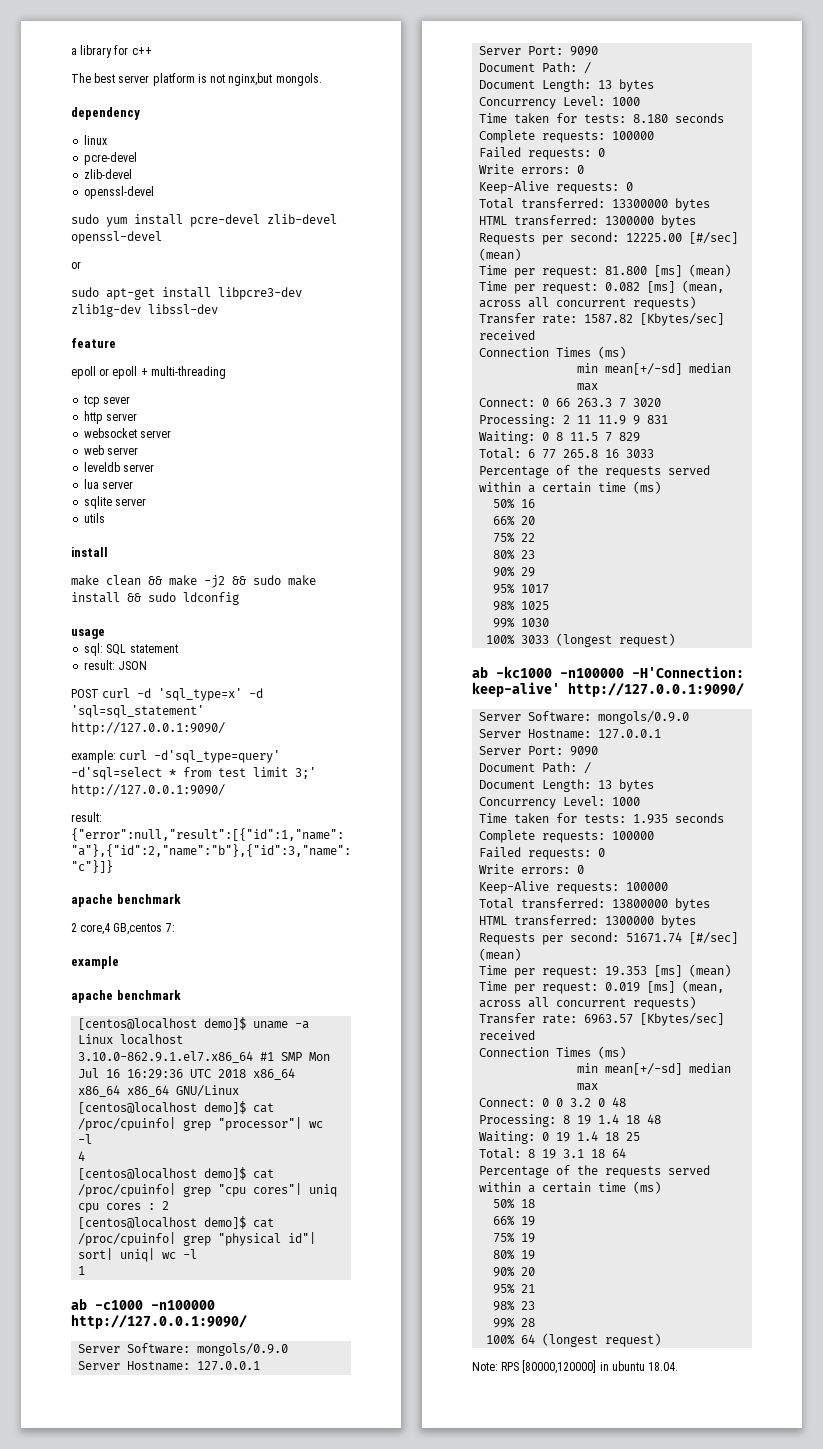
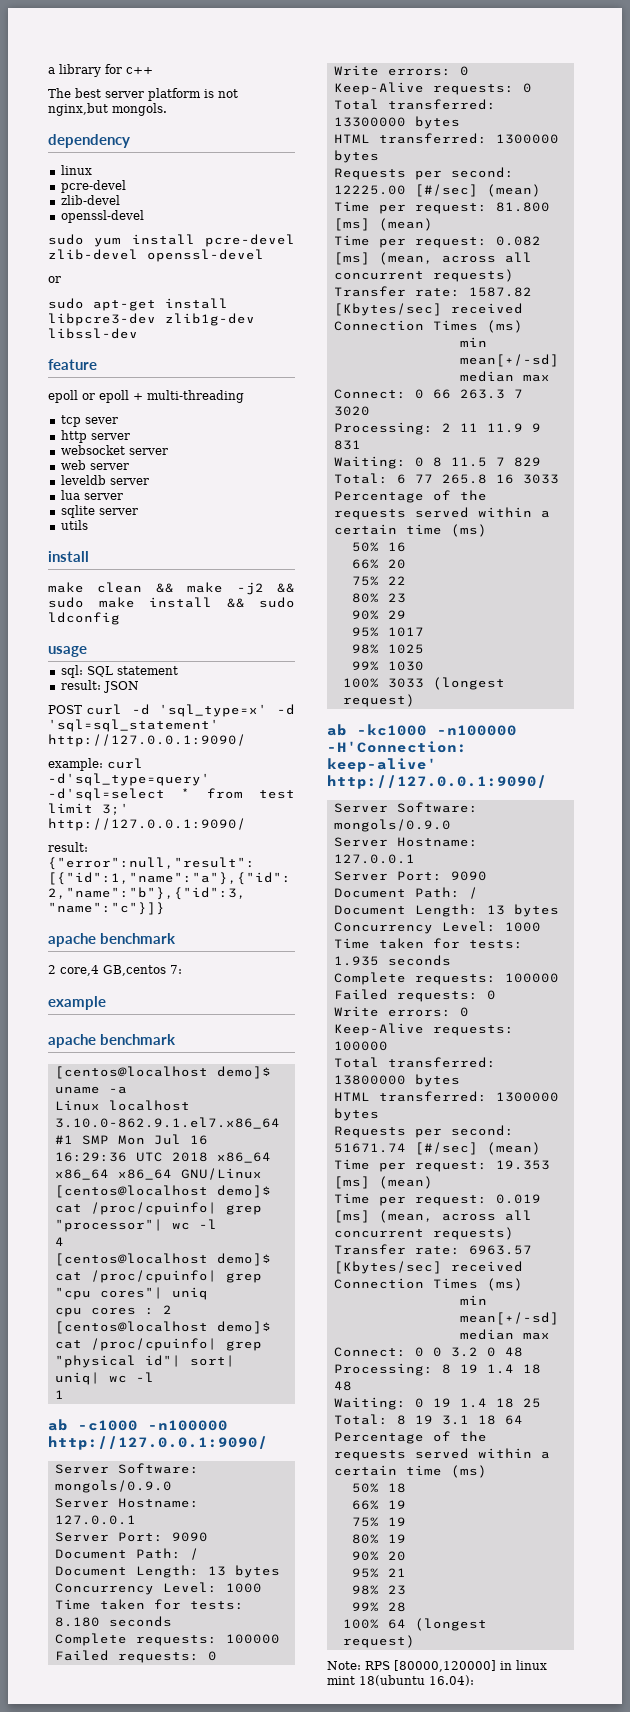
- Note: RPS [80000,120000] in ubuntu 18.04.
+ Note: RPS [80000,120000] in linux mint 18(ubuntu 16.04):

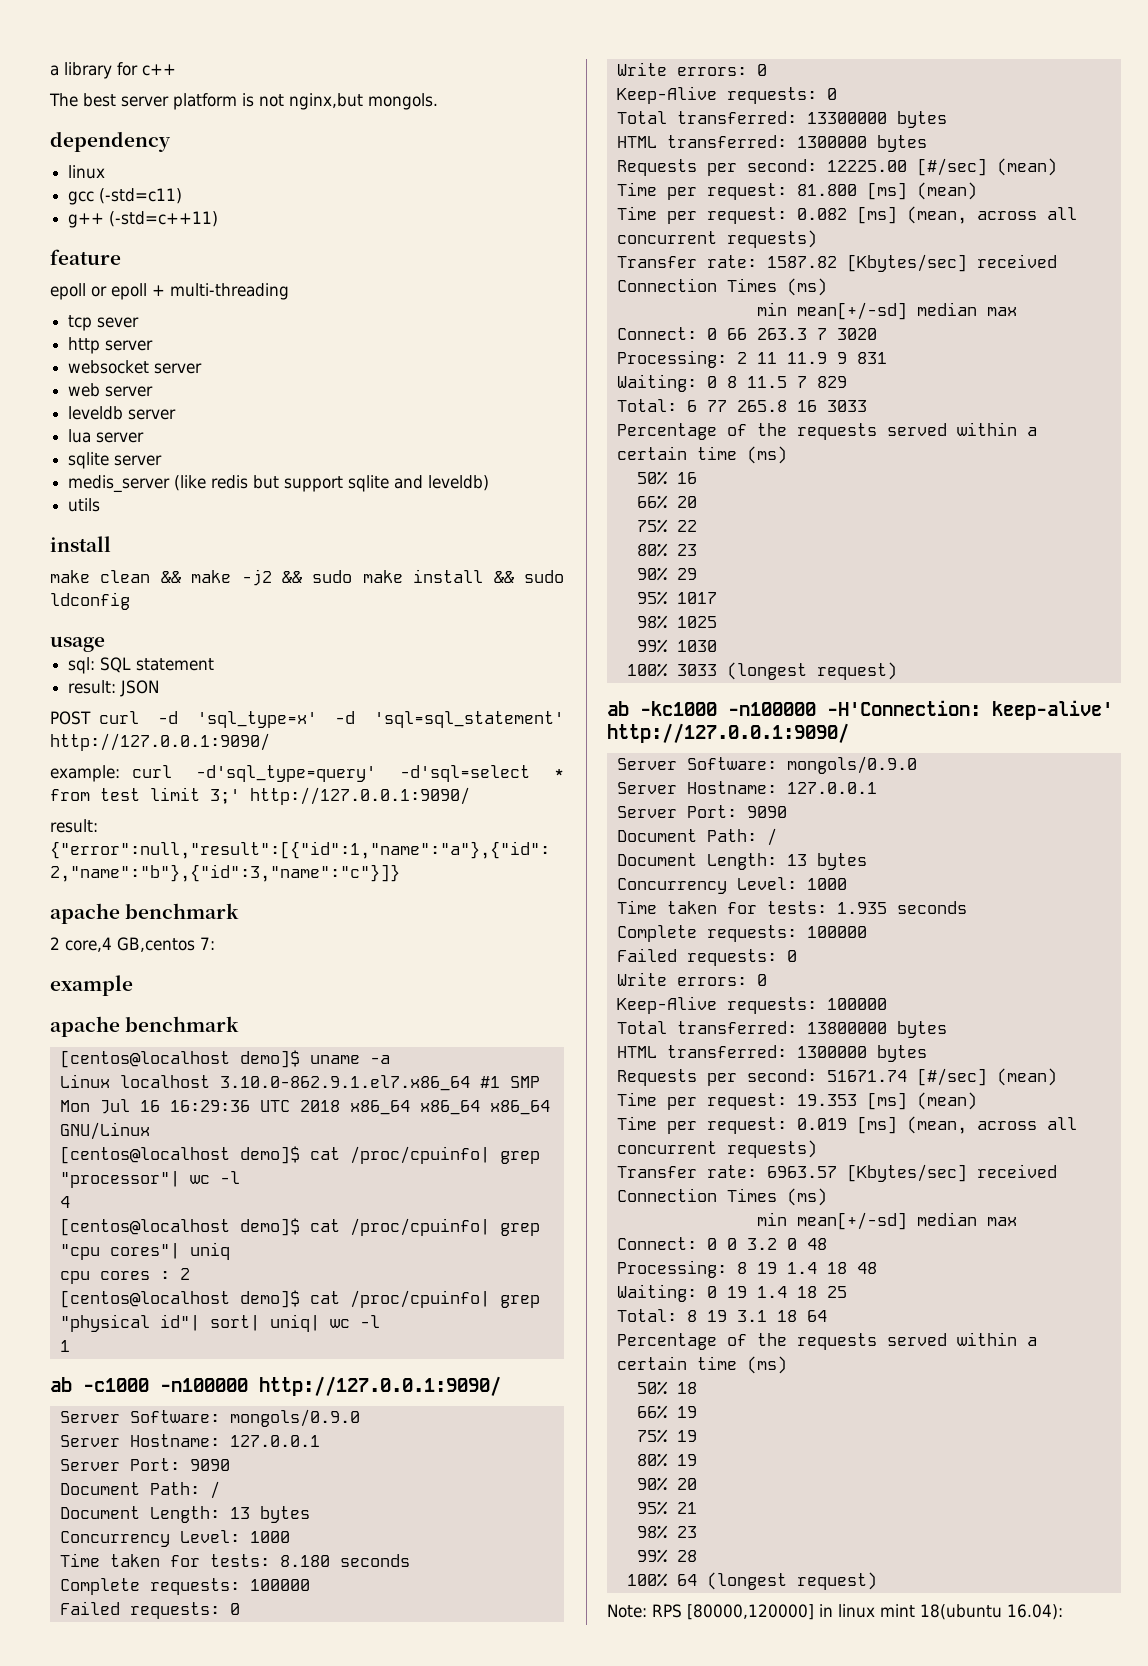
  dependency
  linux
- pcre-devel
- zlib-devel
- openssl-devel
- sudo yum install pcre-devel zlib-devel openssl-devel
- or
- sudo apt-get install libpcre3-dev zlib1g-dev libssl-dev
+ gcc (-std=c11)
+ g++ (-std=c++11)
+ medis_server (like redis but support sqlite and leveldb)

